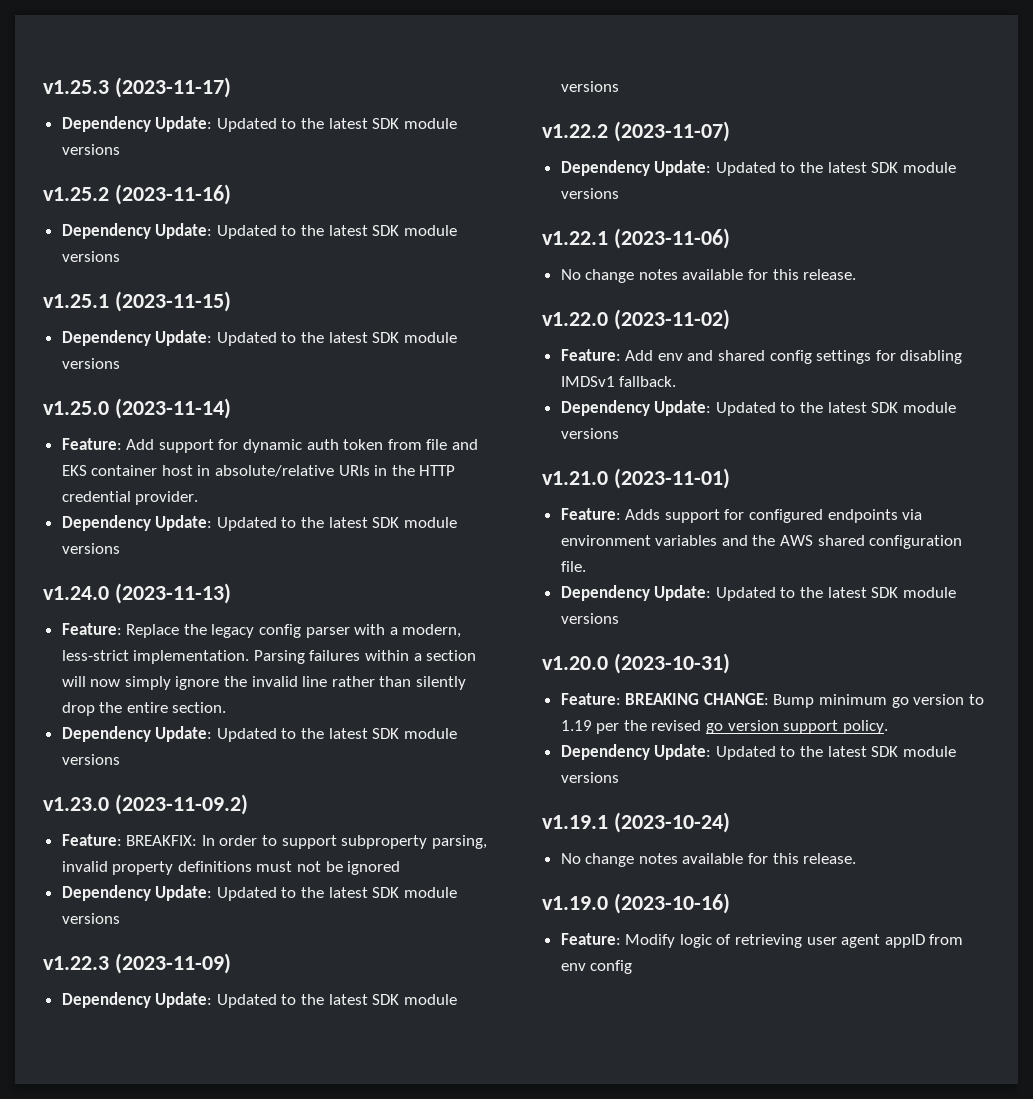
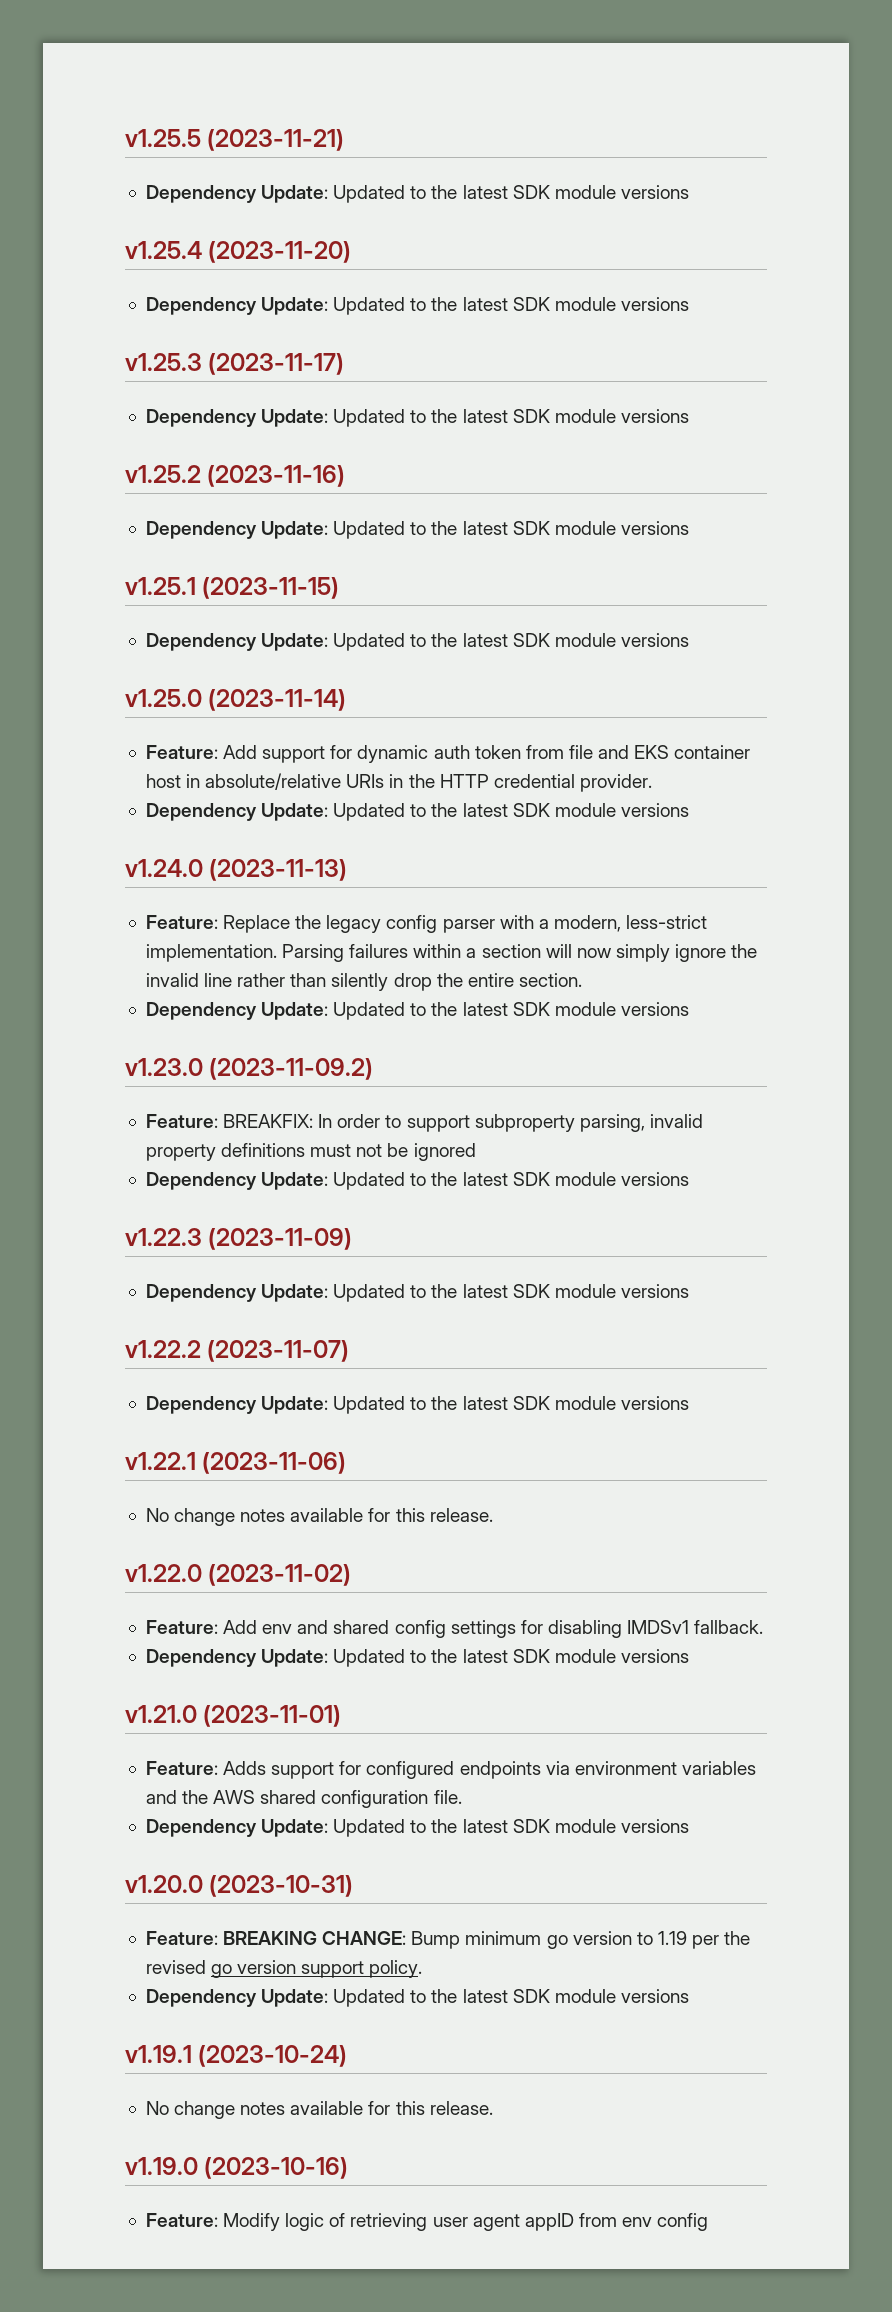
+ v1.25.5 (2023-11-21)
+ Dependency Update: Updated to the latest SDK module versions
+ v1.25.4 (2023-11-20)
+ Dependency Update: Updated to the latest SDK module versions

